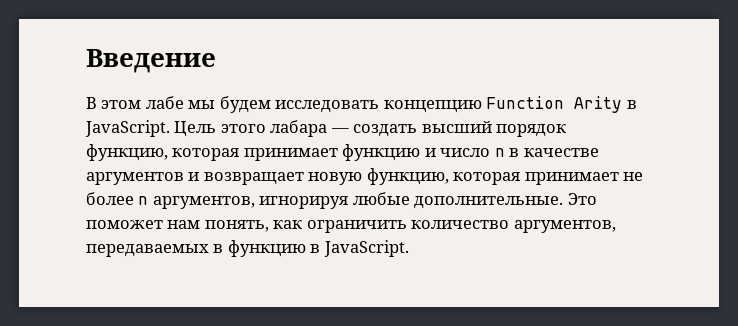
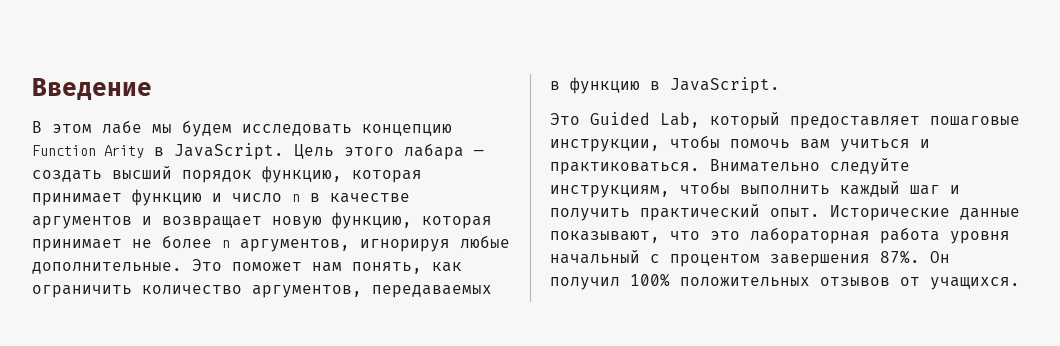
+ Это Guided Lab, который предоставляет пошаговые инструкции, чтобы помочь вам учиться и практиковаться. Внимательно следуйте инструкциям, чтобы выполнить каждый шаг и получить практический опыт. Исторические данные показывают, что это лабораторная работа уровня начальный с процентом завершения 87%. Он получил 100% положительных отзывов от учащихся.

